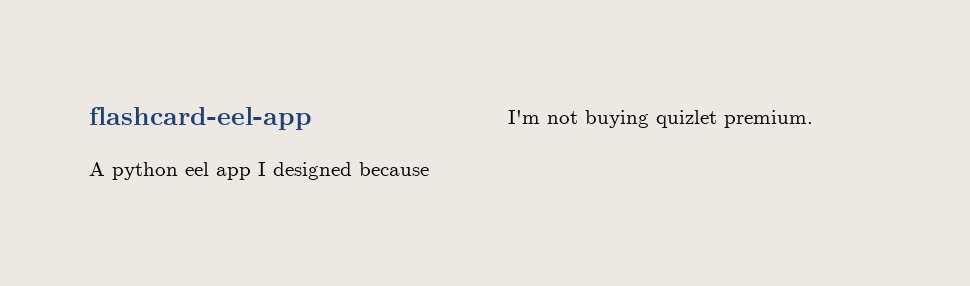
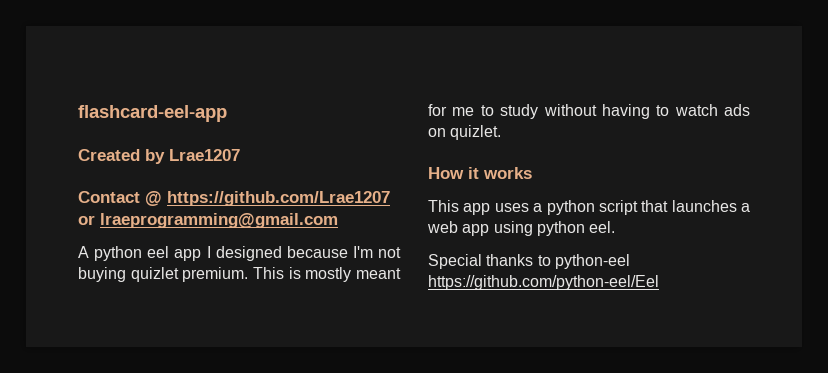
+ Created by Lrae1207
+ Contact @ https://github.com/Lrae1207 or lraeprogramming@gmail.com
+ This is mostly meant for me to study without having to watch ads on quizlet.
+ How it works
+ This app uses a python script that launches a web app using python eel.
+ Special thanks to python-eel https://github.com/python-eel/Eel

